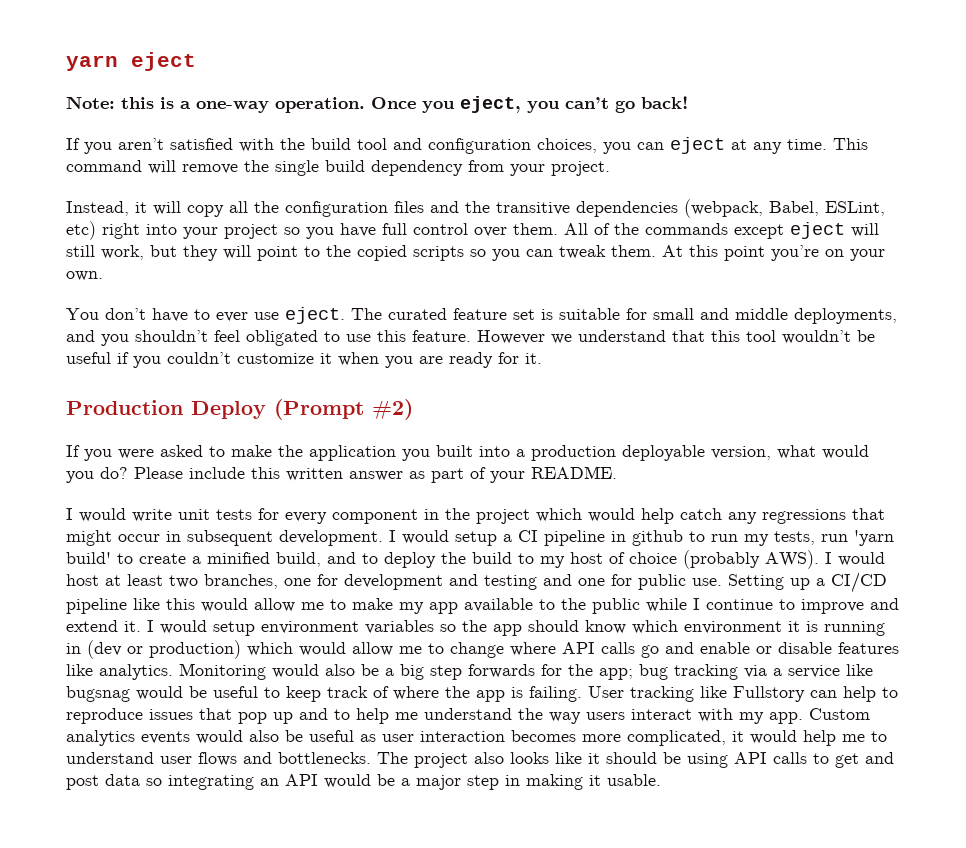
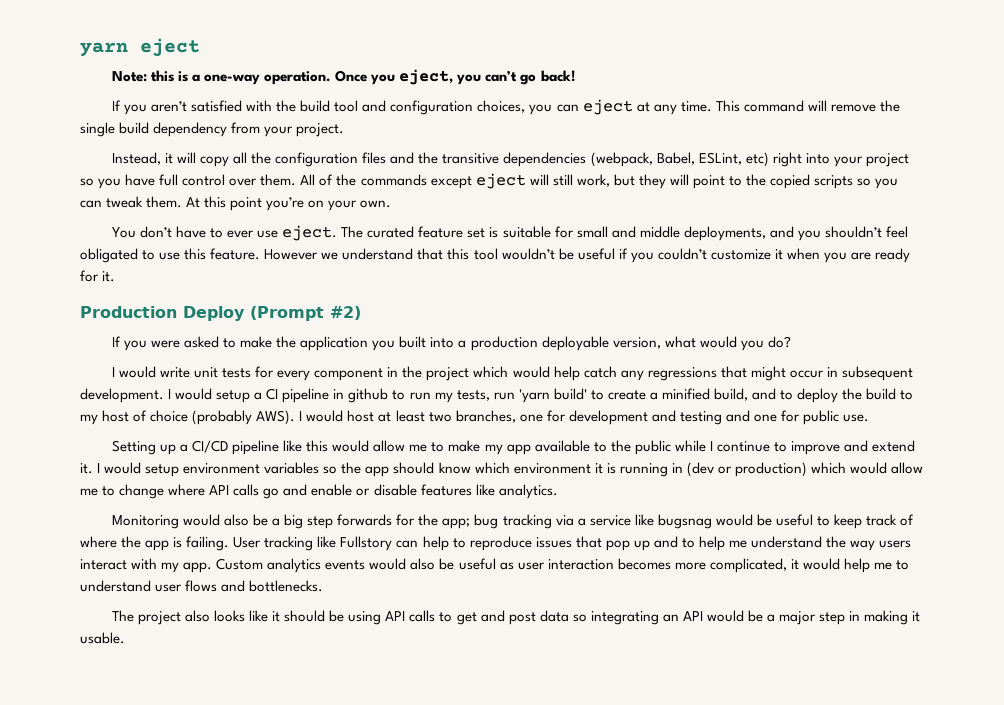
- Please include this written answer as part of your README.
- I would host at least two branches, one for development and testing and one for public use. Setting up a CI/CD pipeline like this would allow me to make my app available to the public while I continue to improve and extend it.
+ I would host at least two branches, one for development and testing and one for public use.
+ Setting up a CI/CD pipeline like this would allow me to make my app available to the public while I continue to improve and extend it.
- I would setup environment variables so the app should know which environment it is running in (dev or production) which would allow me to change where API calls go and enable or disable features like analytics. Monitoring would also be a big step forwards for the app;
+ I would setup environment variables so the app should know which environment it is running in (dev or production) which would allow me to change where API calls go and enable or disable features like analytics.
+ Monitoring would also be a big step forwards for the app;
- Custom analytics events would also be useful as user interaction becomes more complicated, it would help me to understand user flows and bottlenecks. The project also looks like it should be using API calls to get and post data so integrating an API would be a major step in making it usable.
+ Custom analytics events would also be useful as user interaction becomes more complicated, it would help me to understand user flows and bottlenecks.
+ The project also looks like it should be using API calls to get and post data so integrating an API would be a major step in making it usable.

